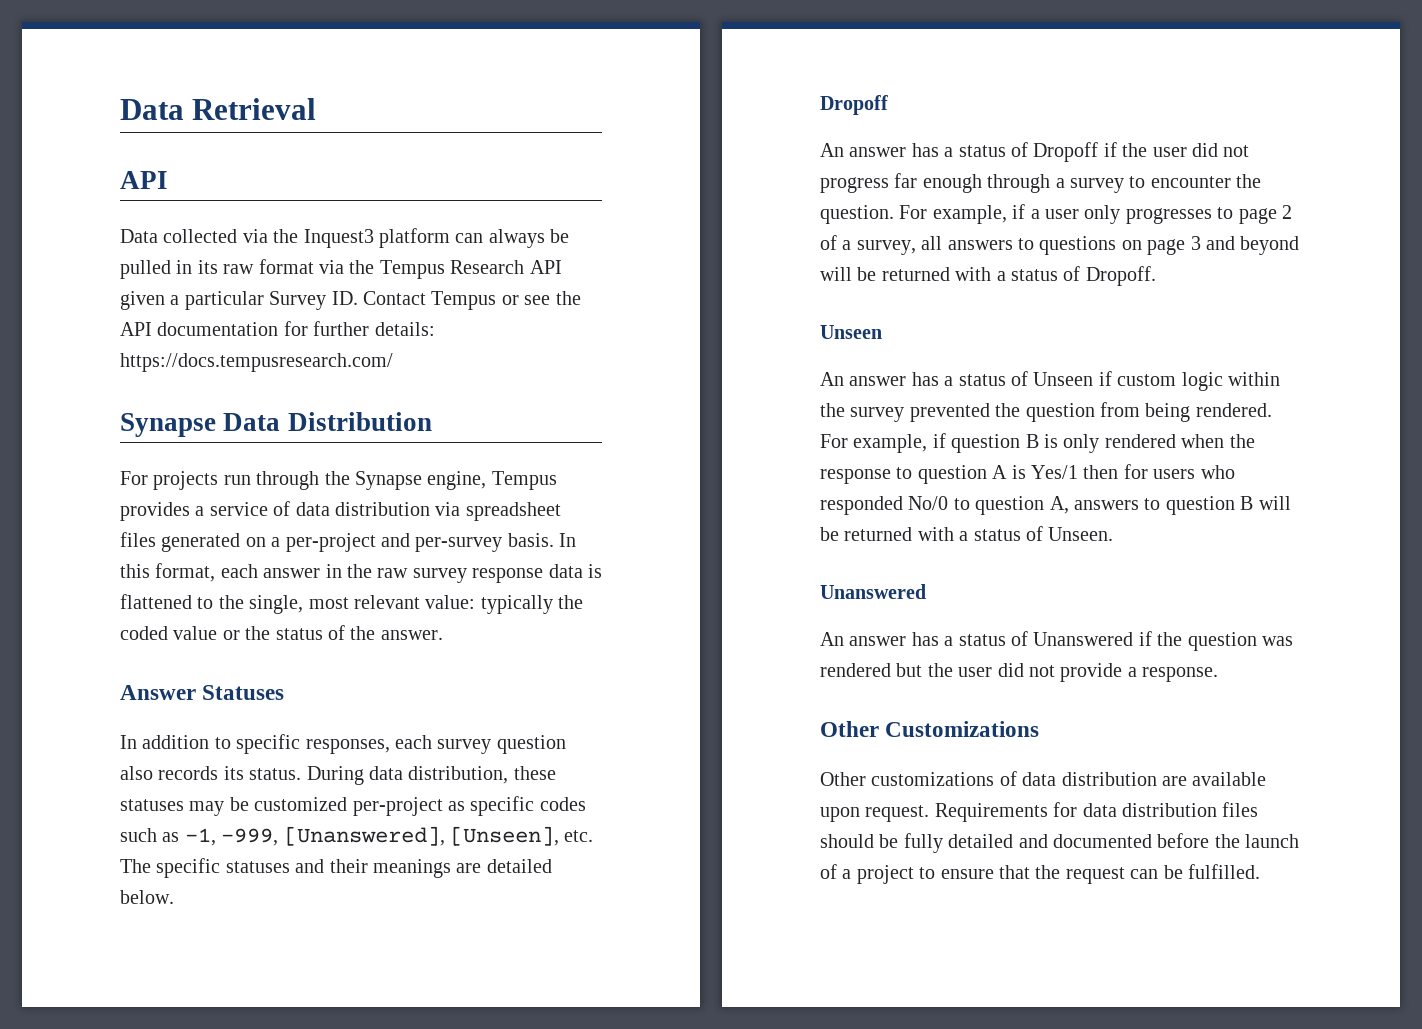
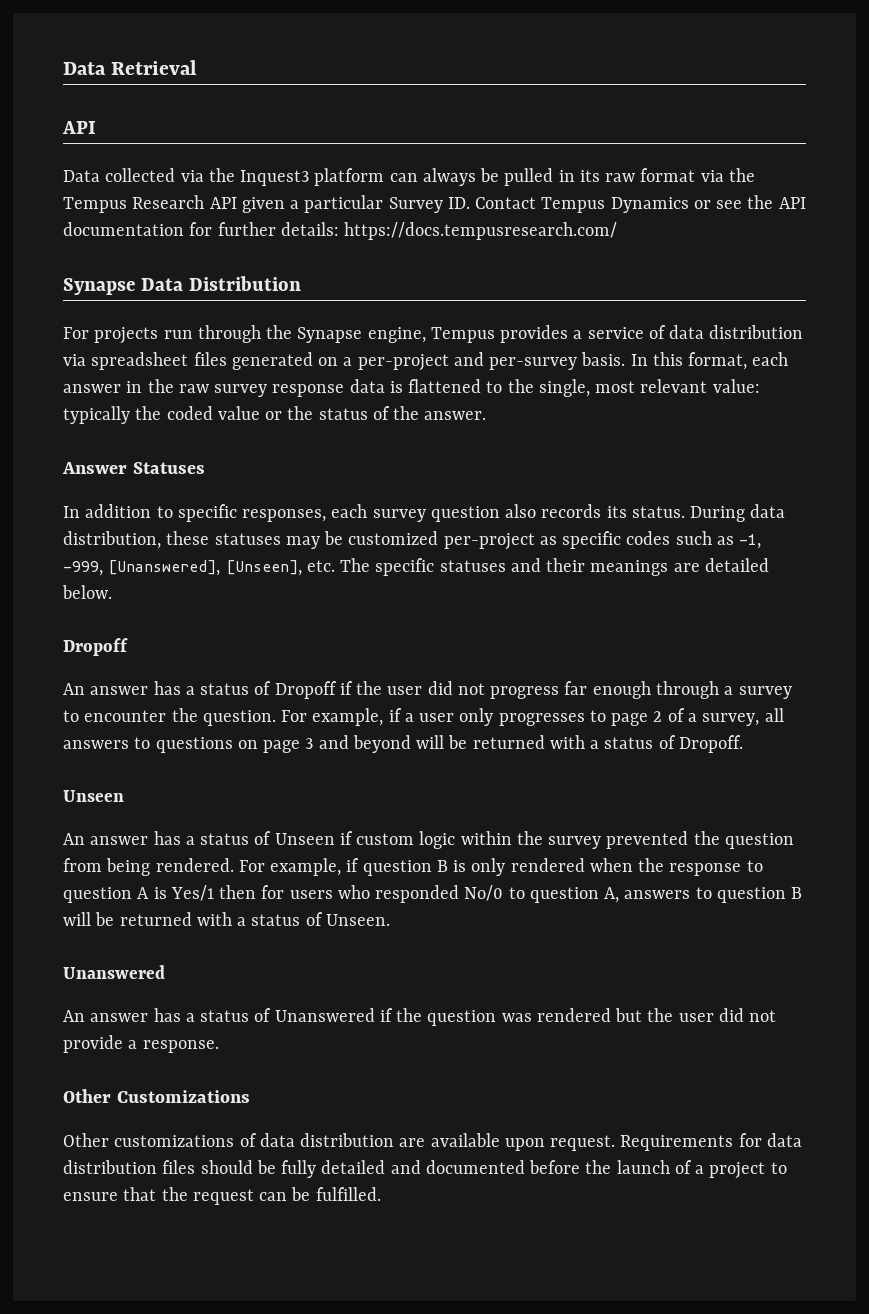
- Data collected via the Inquest3 platform can always be pulled in its raw format via the Tempus Research API given a particular Survey ID. Contact Tempus or see the API documentation for further details: https://docs.tempusresearch.com/
+ Data collected via the Inquest3 platform can always be pulled in its raw format via the Tempus Research API given a particular Survey ID. Contact Tempus Dynamics or see the API documentation for further details: https://docs.tempusresearch.com/

